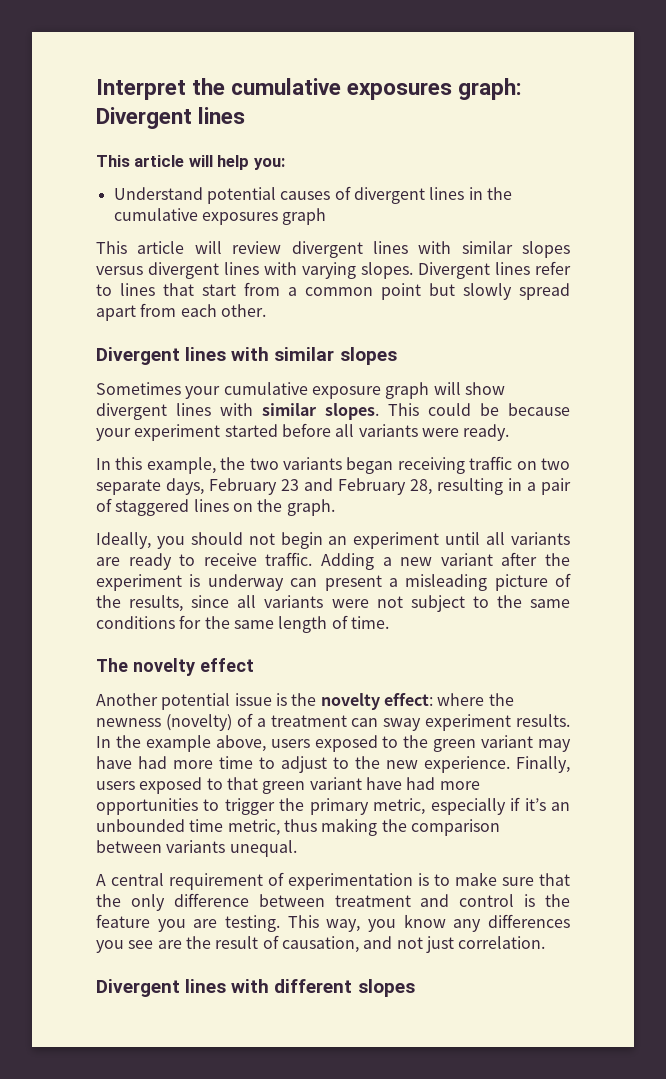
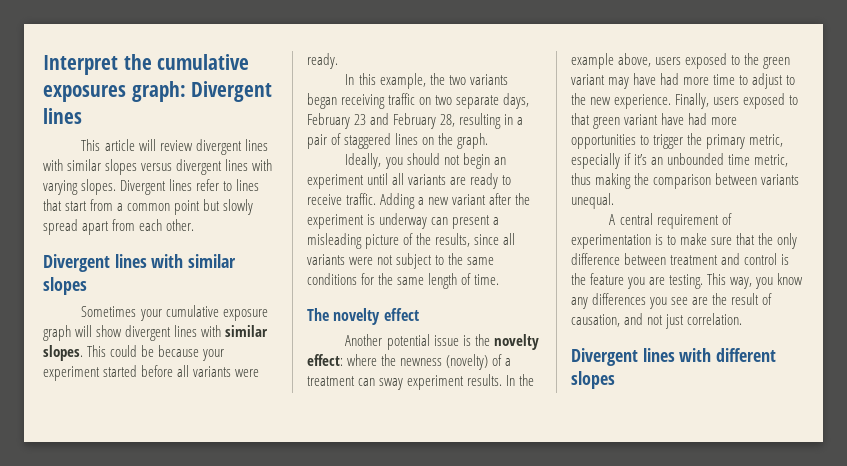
- This article will help you:
- Understand potential causes of divergent lines in the cumulative exposures graph

